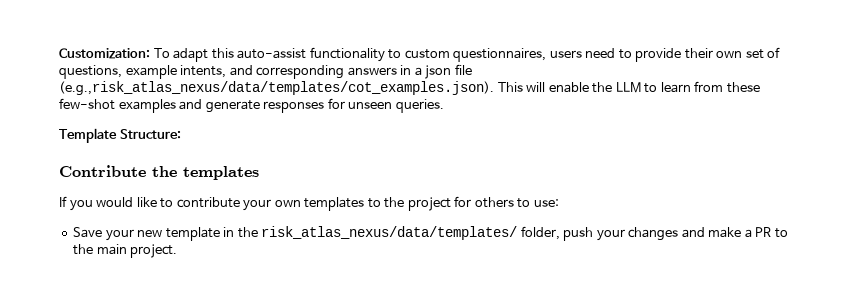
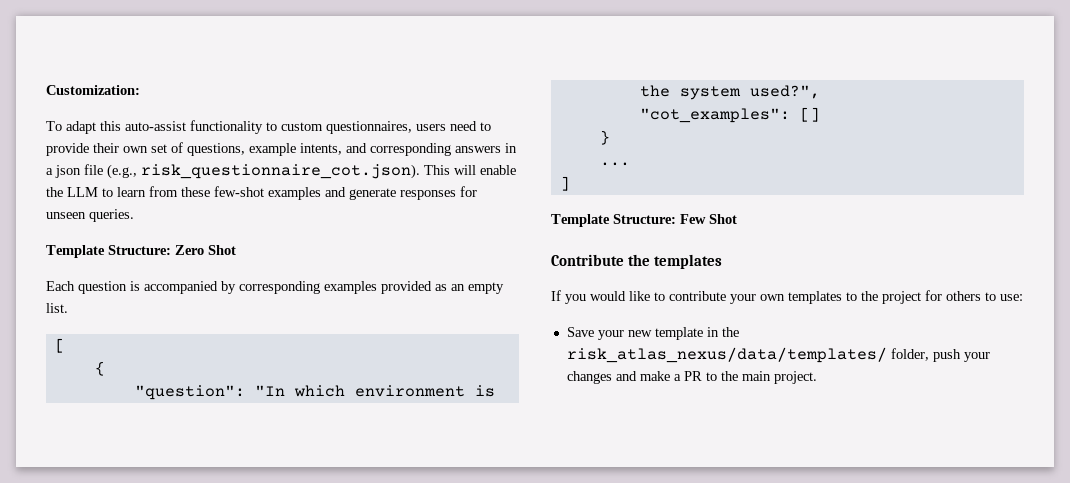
- Customization: To adapt this auto-assist functionality to custom questionnaires, users need to provide their own set of questions, example intents, and corresponding answers in a json file (e.g.,risk_atlas_nexus/data/templates/cot_examples.json). This will enable the LLM to learn from these few-shot examples and generate responses for unseen queries.
+ Customization:
+ To adapt this auto-assist functionality to custom questionnaires, users need to provide their own set of questions, example intents, and corresponding answers in a json file (e.g., risk_questionnaire_cot.json). This will enable the LLM to learn from these few-shot examples and generate responses for unseen queries.
- Template Structure:
+ Template Structure: Zero Shot
+ Each question is accompanied by corresponding examples provided as an empty list.
+ [
+ {
+ "question": "In which environment is the system used?",
+ "cot_examples": []
+ }
+ ...
+ ]
+ Template Structure: Few Shot

